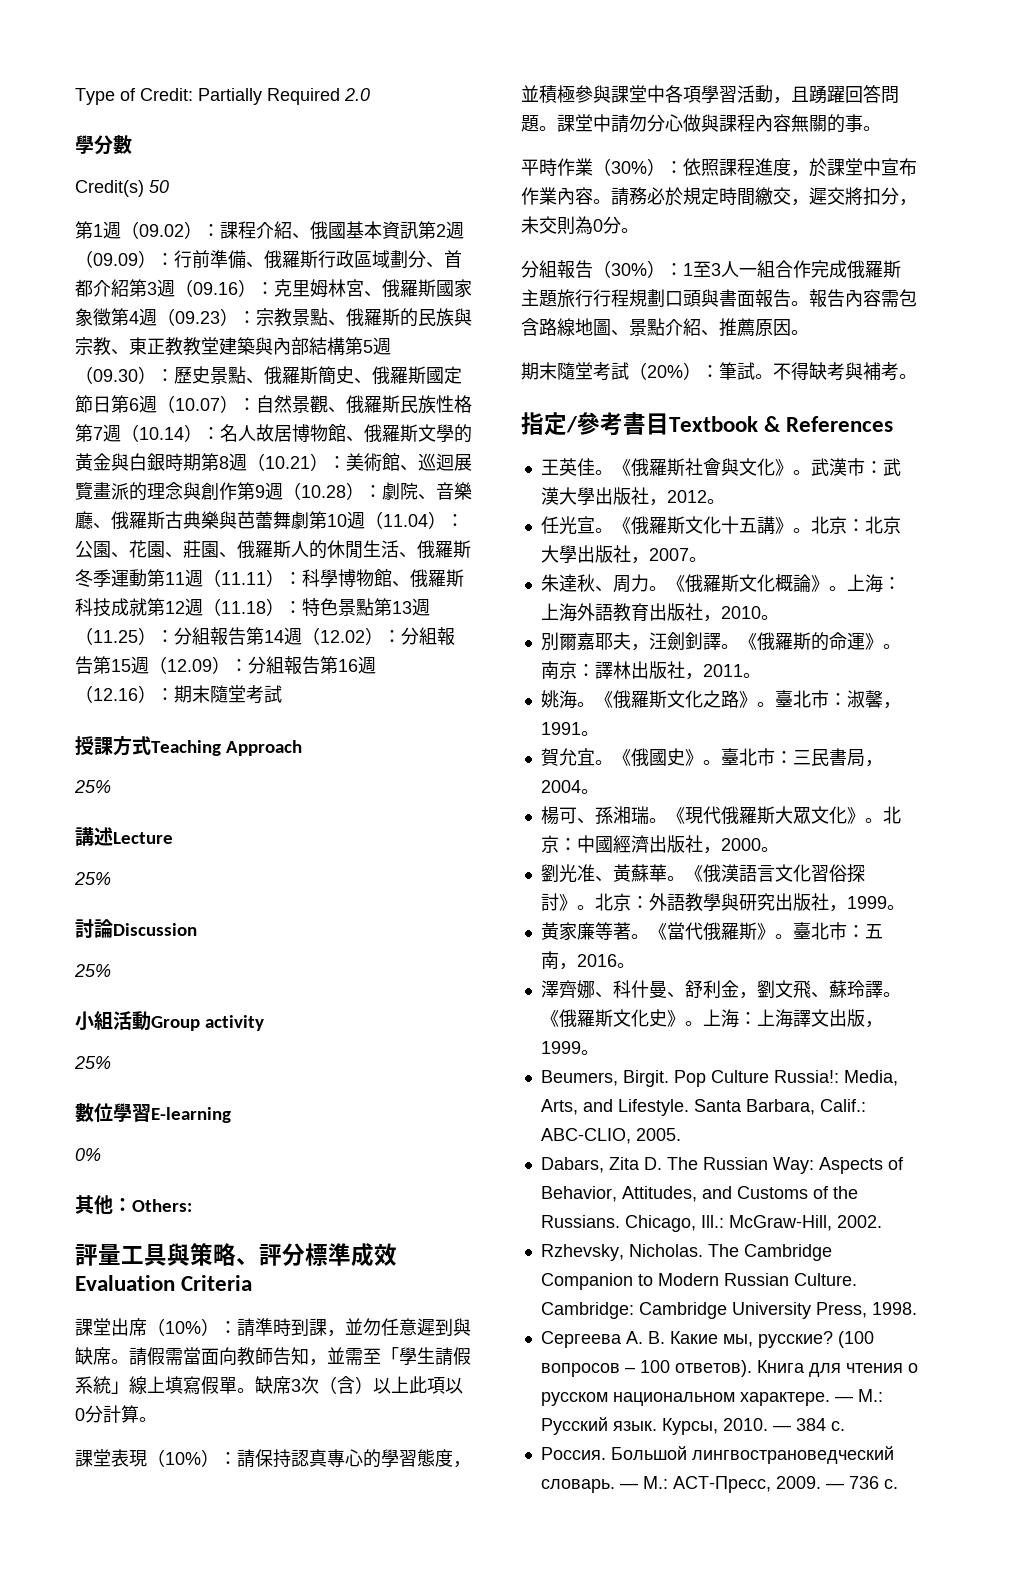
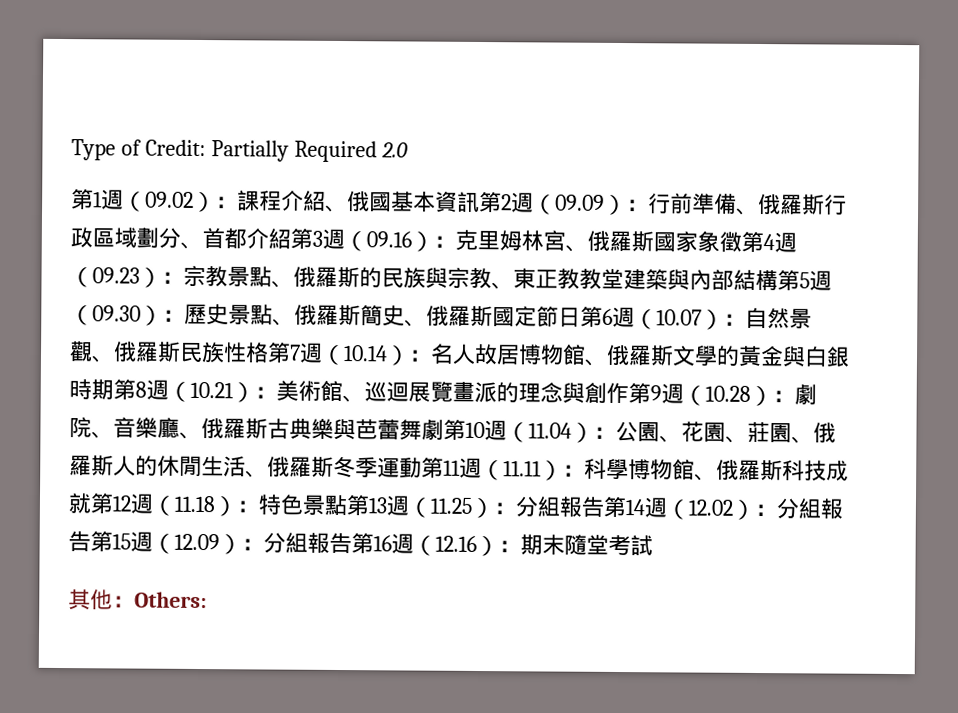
- 學分數
- Credit(s) 50
- 授課方式Teaching Approach
- 25%
- 講述Lecture
- 25%
- 討論Discussion
- 25%
- 小組活動Group activity
- 25%
- 數位學習E-learning
- 0%
  其他：Others:
- 評量工具與策略、評分標準成效Evaluation Criteria
- 課堂出席（10%）：請準時到課，並勿任意遲到與缺席。請假需當面向教師告知，並需至「學生請假系統」線上填寫假單。缺席3次（含）以上此項以0分計算。
- 課堂表現（10%）：請保持認真專心的學習態度，並積極參與課堂中各項學習活動，且踴躍回答問題。課堂中請勿分心做與課程內容無關的事。
- 平時作業（30%）：依照課程進度，於課堂中宣布作業內容。請務必於規定時間繳交，遲交將扣分，未交則為0分。
- 分組報告（30%）：1至3人一組合作完成俄羅斯主題旅行行程規劃口頭與書面報告。報告內容需包含路線地圖、景點介紹、推薦原因。
- 期末隨堂考試（20%）：筆試。不得缺考與補考。
- 指定/參考書目Textbook & References
- 王英佳。《俄羅斯社會與文化》。武漢市：武漢大學出版社，2012。
- 任光宣。《俄羅斯文化十五講》。北京：北京大學出版社，2007。
- 朱達秋、周力。《俄羅斯文化概論》。上海：上海外語教育出版社，2010。
- 別爾嘉耶夫，汪劍釗譯。《俄羅斯的命運》。南京：譯林出版社，2011。
- 姚海。《俄羅斯文化之路》。臺北市：淑馨，1991。
- 賀允宜。《俄國史》。臺北市：三民書局，2004。
- 楊可、孫湘瑞。《現代俄羅斯大眾文化》。北京：中國經濟出版社，2000。
- 劉光准、黃蘇華。《俄漢語言文化習俗探討》。北京：外語教學與研究出版社，1999。
- 黃家廉等著。《當代俄羅斯》。臺北市：五南，2016。
- 澤齊娜、科什曼、舒利金，劉文飛、蘇玲譯。《俄羅斯文化史》。上海：上海譯文出版，1999。
- Beumers, Birgit. Pop Culture Russia!: Media, Arts, and Lifestyle. Santa Barbara, Calif.: ABC-CLIO, 2005.
- Dabars, Zita D. The Russian Way: Aspects of Behavior, Attitudes, and Customs of the Russians. Chicago, Ill.: McGraw-Hill, 2002.
- Rzhevsky, Nicholas. The Cambridge Companion to Modern Russian Culture. Cambridge: Cambridge University Press, 1998.
- Сергеева А. В. Какие мы, русские? (100 вопросов – 100 ответов). Книга для чтения о русском национальном характере. — М.: Русский язык. Курсы, 2010. — 384 с.
- Россия. Большой лингвострановедческий словарь. — М.: АСТ-Пресс, 2009. — 736 с.

